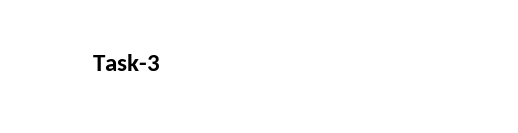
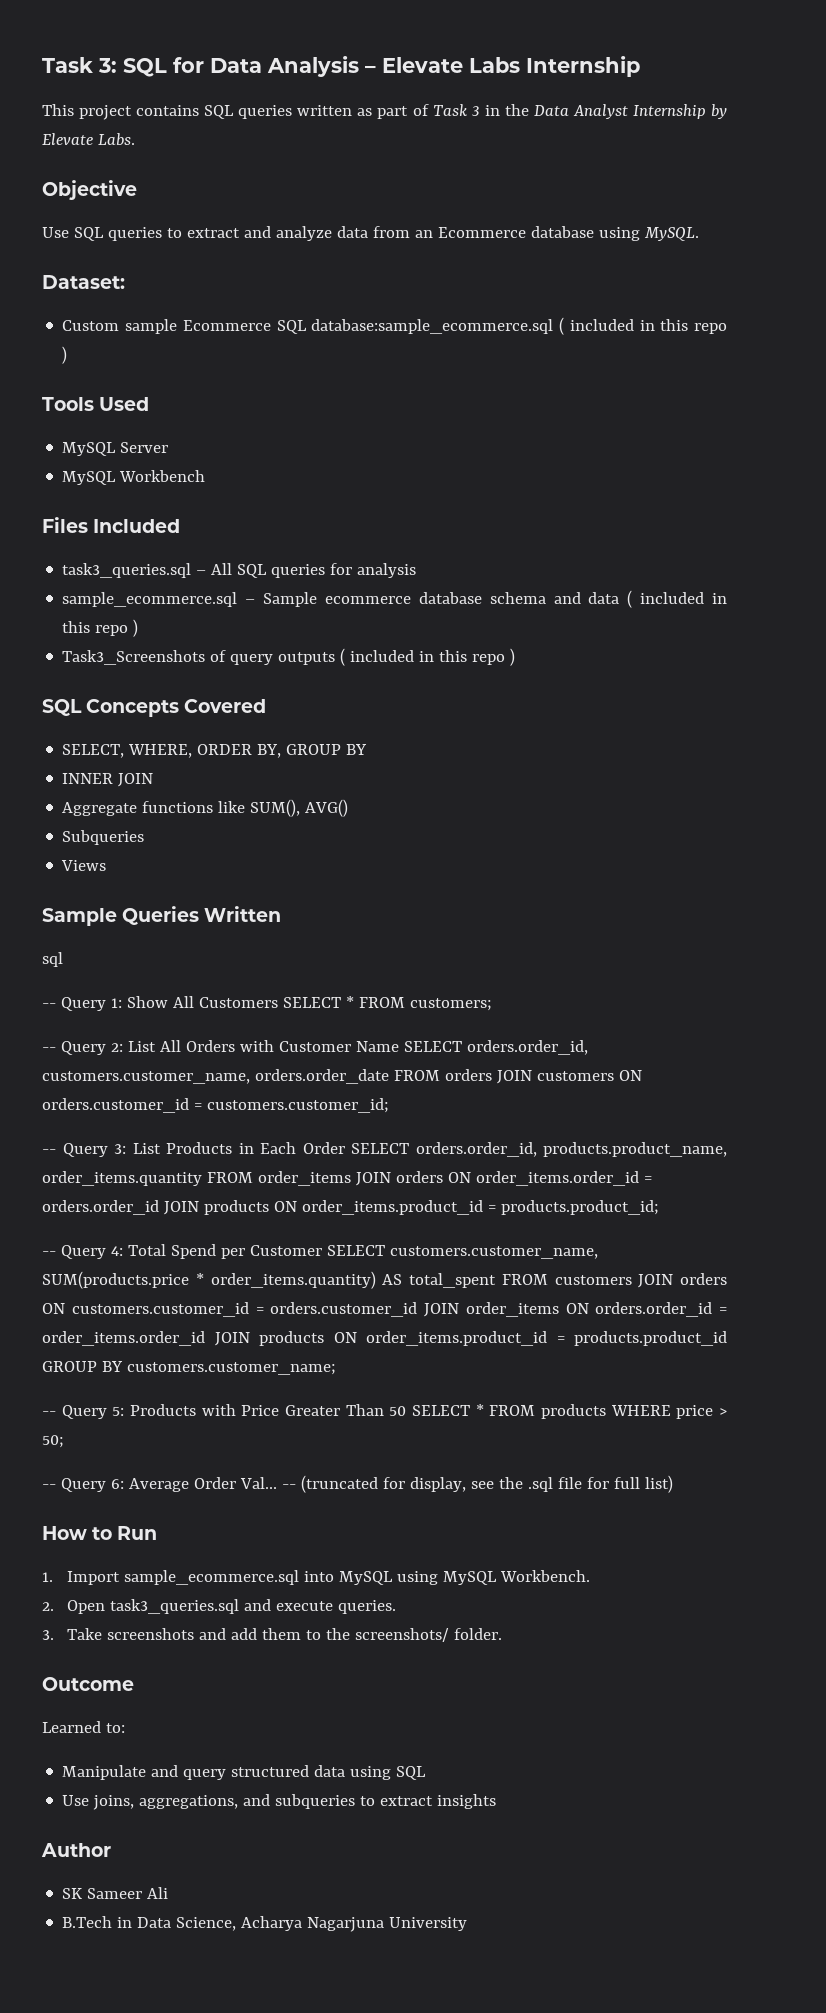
- Task-3
+ Task 3: SQL for Data Analysis – Elevate Labs Internship
+ This project contains SQL queries written as part of Task 3 in the Data Analyst Internship by Elevate Labs.
+ Objective
+ Use SQL queries to extract and analyze data from an Ecommerce database using MySQL.
+ Dataset:
+ Custom sample Ecommerce SQL database:sample_ecommerce.sql ( included in this repo )
+ Tools Used
+ MySQL Server
+ MySQL Workbench
+ Files Included
+ task3_queries.sql – All SQL queries for analysis
+ sample_ecommerce.sql – Sample ecommerce database schema and data ( included in this repo )
+ Task3_Screenshots of query outputs ( included in this repo )
+ SQL Concepts Covered
+ SELECT, WHERE, ORDER BY, GROUP BY
+ INNER JOIN
+ Aggregate functions like SUM(), AVG()
+ Subqueries
+ Views
+ Sample Queries Written
+ sql
+ -- Query 1: Show All Customers SELECT * FROM customers;
+ -- Query 2: List All Orders with Customer Name SELECT orders.order_id, customers.customer_name, orders.order_date FROM orders JOIN customers ON orders.customer_id = customers.customer_id;
+ -- Query 3: List Products in Each Order SELECT orders.order_id, products.product_name, order_items.quantity FROM order_items JOIN orders ON order_items.order_id = orders.order_id JOIN products ON order_items.product_id = products.product_id;
+ -- Query 4: Total Spend per Customer SELECT customers.customer_name, SUM(products.price * order_items.quantity) AS total_spent FROM customers JOIN orders ON customers.customer_id = orders.customer_id JOIN order_items ON orders.order_id = order_items.order_id JOIN products ON order_items.product_id = products.product_id GROUP BY customers.customer_name;
+ -- Query 5: Products with Price Greater Than 50 SELECT * FROM products WHERE price > 50;
+ -- Query 6: Average Order Val... -- (truncated for display, see the .sql file for full list)
+ How to Run
+ 1. Import sample_ecommerce.sql into MySQL using MySQL Workbench.
+ 2. Open task3_queries.sql and execute queries.
+ 3. Take screenshots and add them to the screenshots/ folder.
+ Outcome
+ Learned to:
+ Manipulate and query structured data using SQL
+ Use joins, aggregations, and subqueries to extract insights
+ Author
+ SK Sameer Ali
+ B.Tech in Data Science, Acharya Nagarjuna University

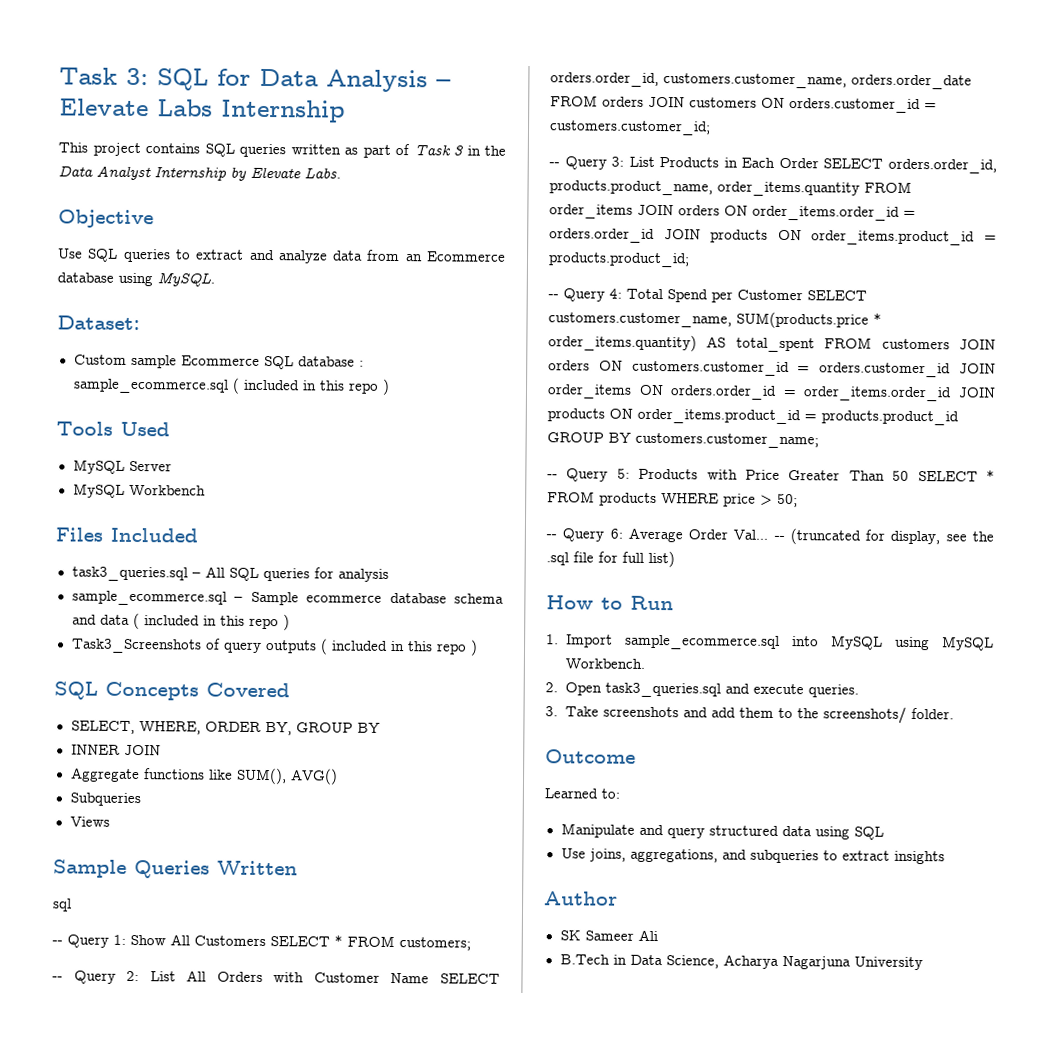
- Custom sample Ecommerce SQL database:sample_ecommerce.sql ( included in this repo )
+ Custom sample Ecommerce SQL database : sample_ecommerce.sql ( included in this repo )

